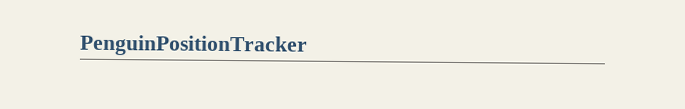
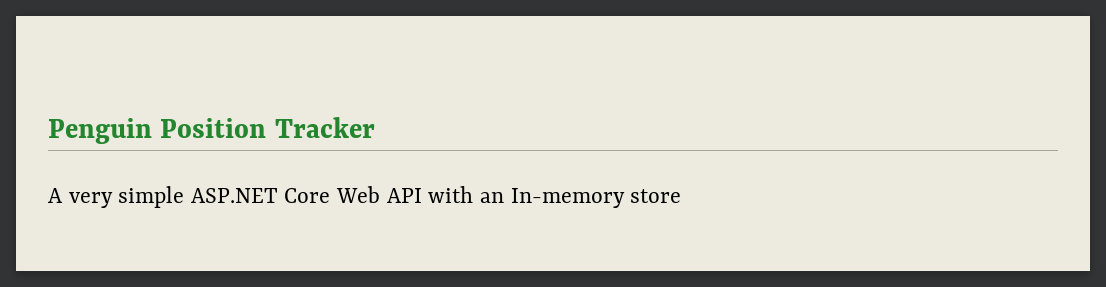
- PenguinPositionTracker
+ Penguin Position Tracker
+ A very simple ASP.NET Core Web API with an In-memory store

